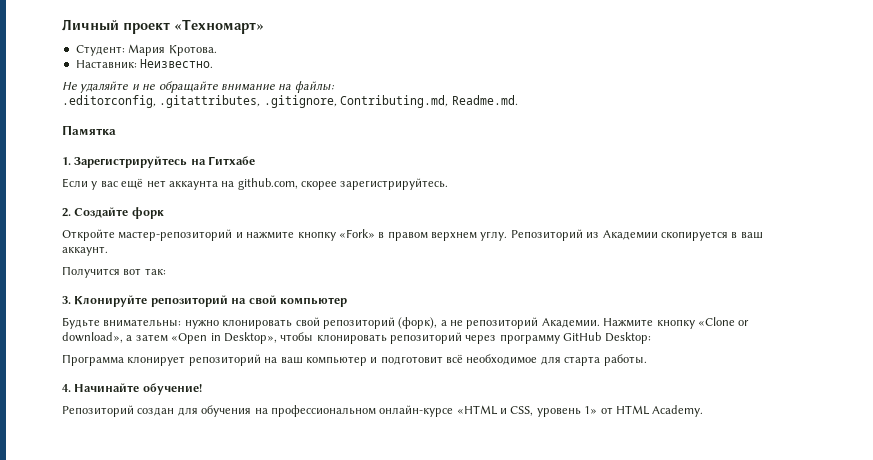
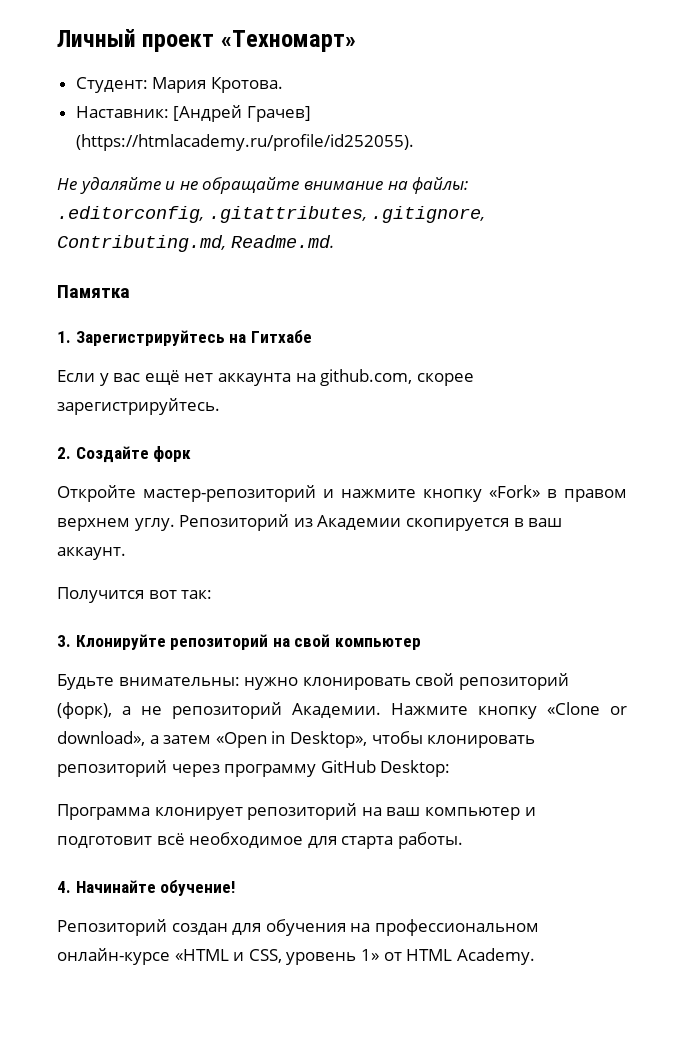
- Наставник: Неизвестно.
+ Наставник: [Андрей Грачев] (https://htmlacademy.ru/profile/id252055).

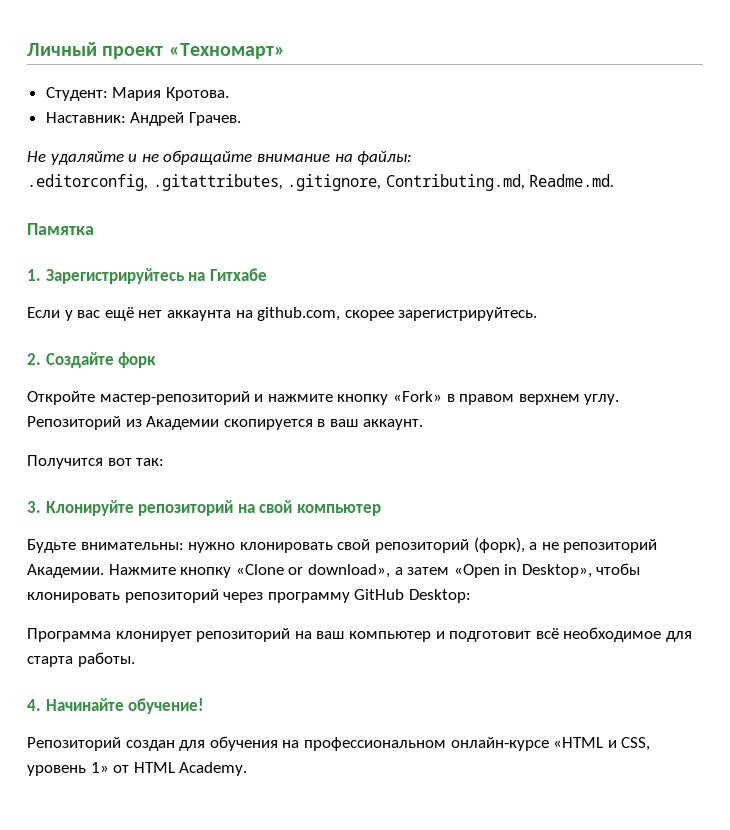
- Наставник: [Андрей Грачев] (https://htmlacademy.ru/profile/id252055).
+ Наставник: Андрей Грачев.

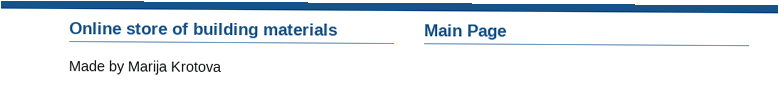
- Личный проект «Техномарт»
- Студент: Мария Кротова.
- Наставник: Андрей Грачев.
- Не удаляйте и не обращайте внимание на файлы:
- .editorconfig, .gitattributes, .gitignore, Contributing.md, Readme.md.
- Памятка
- 1. Зарегистрируйтесь на Гитхабе
- Если у вас ещё нет аккаунта на github.com, скорее зарегистрируйтесь.
- 2. Создайте форк
- Откройте мастер-репозиторий и нажмите кнопку «Fork» в правом верхнем углу. Репозиторий из Академии скопируется в ваш аккаунт.
- Получится вот так:
- 3. Клонируйте репозиторий на свой компьютер
- Будьте внимательны: нужно клонировать свой репозиторий (форк), а не репозиторий Академии. Нажмите кнопку «Clone or download», а затем «Open in Desktop», чтобы клонировать репозиторий через программу GitHub Desktop:
- Программа клонирует репозиторий на ваш компьютер и подготовит всё необходимое для старта работы.
- 4. Начинайте обучение!
- Репозиторий создан для обучения на профессиональном онлайн‑курсе «HTML и CSS, уровень 1» от HTML Academy.
+ Online store of building materials
+ Made by Marija Krotova
+ Main Page

